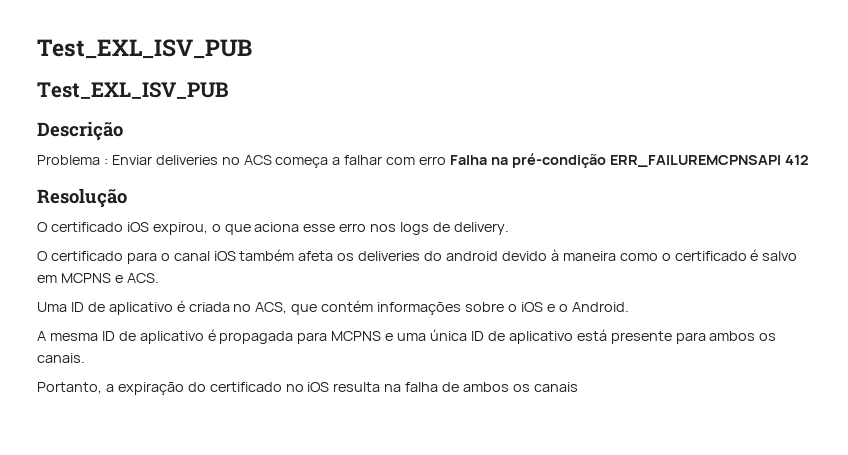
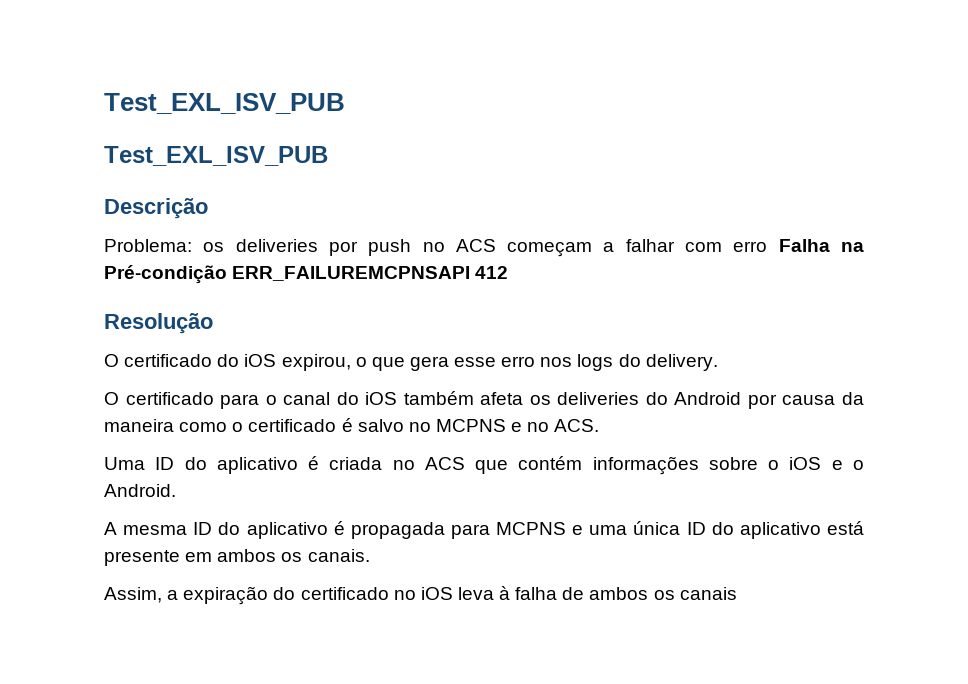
- Problema : Enviar deliveries no ACS começa a falhar com erro Falha na pré-condição ERR_FAILUREMCPNSAPI 412
+ Problema: os deliveries por push no ACS começam a falhar com erro Falha na Pré-condição ERR_FAILUREMCPNSAPI 412
- O certificado iOS expirou, o que aciona esse erro nos logs de delivery.
+ O certificado do iOS expirou, o que gera esse erro nos logs do delivery.
- O certificado para o canal iOS também afeta os deliveries do android devido à maneira como o certificado é salvo em MCPNS e ACS.
+ O certificado para o canal do iOS também afeta os deliveries do Android por causa da maneira como o certificado é salvo no MCPNS e no ACS.
- Uma ID de aplicativo é criada no ACS, que contém informações sobre o iOS e o Android.
+ Uma ID do aplicativo é criada no ACS que contém informações sobre o iOS e o Android.
- A mesma ID de aplicativo é propagada para MCPNS e uma única ID de aplicativo está presente para ambos os canais.
+ A mesma ID do aplicativo é propagada para MCPNS e uma única ID do aplicativo está presente em ambos os canais.
- Portanto, a expiração do certificado no iOS resulta na falha de ambos os canais
+ Assim, a expiração do certificado no iOS leva à falha de ambos os canais

